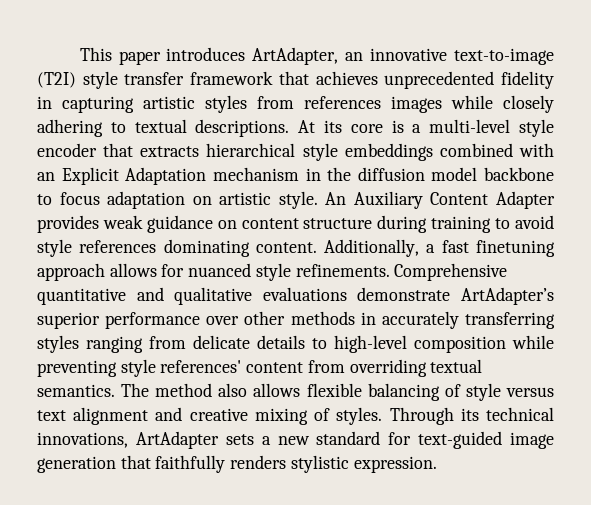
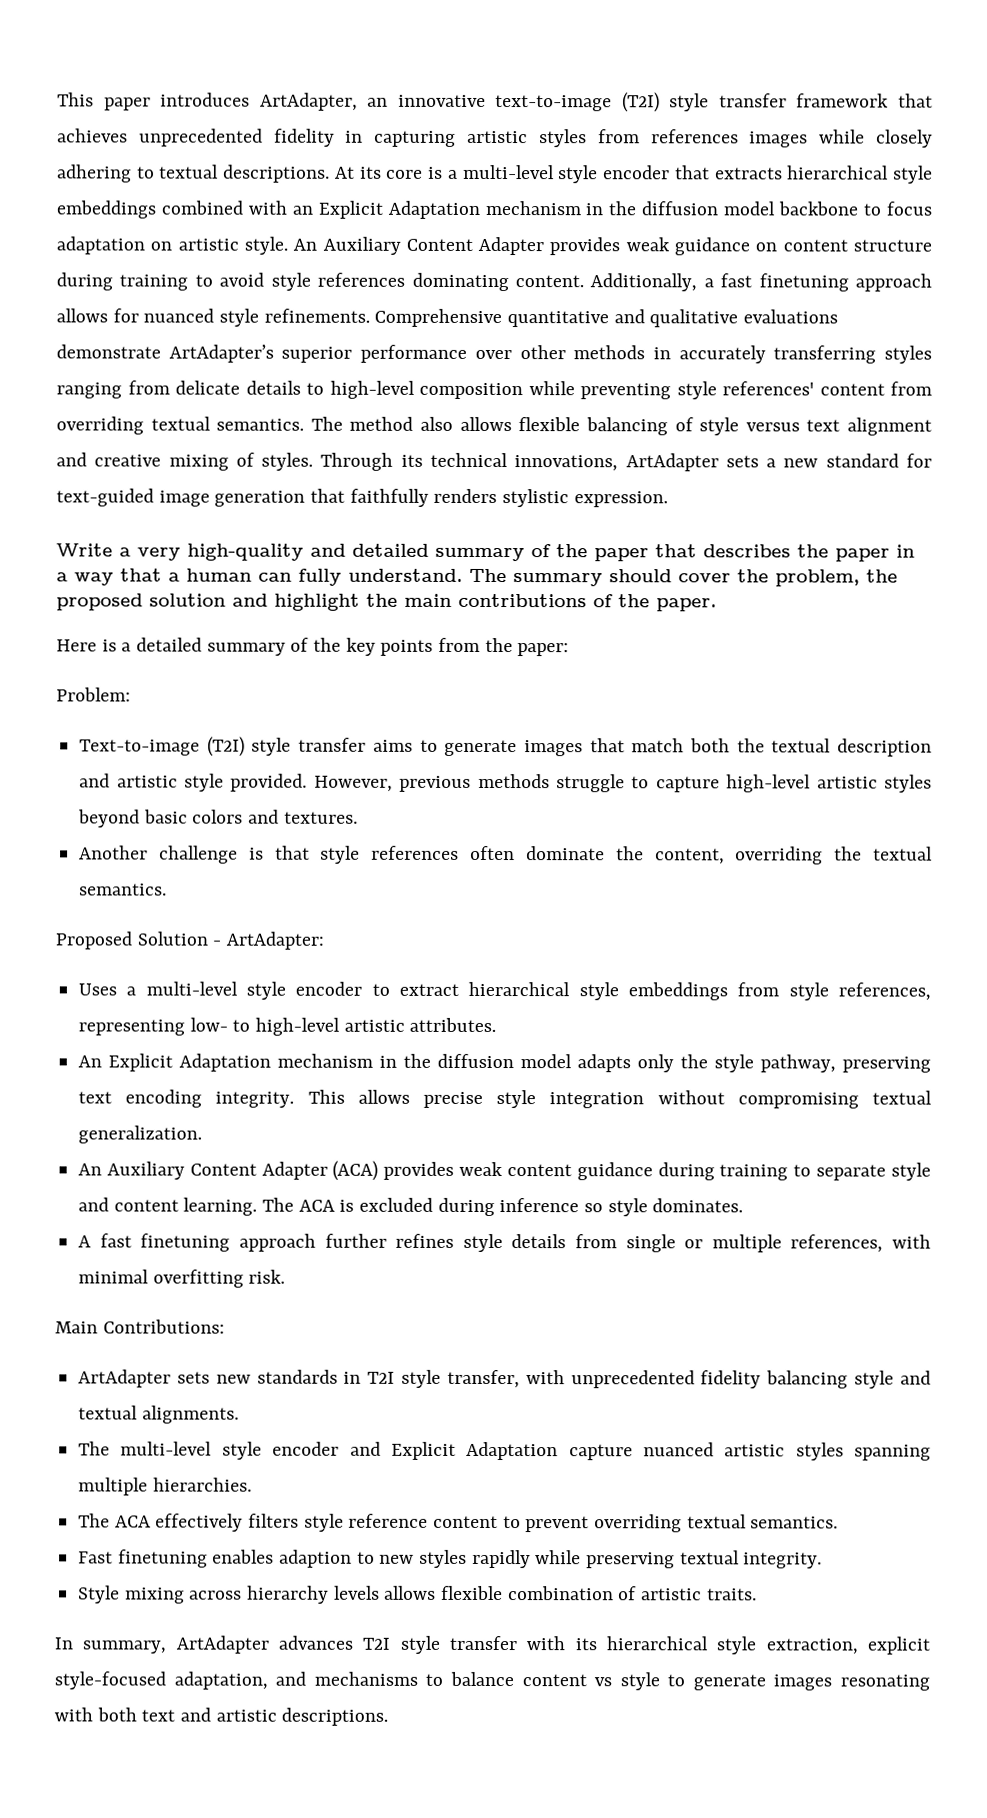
+ Write a very high-quality and detailed summary of the paper that describes the paper in a way that a human can fully understand. The summary should cover the problem, the proposed solution and highlight the main contributions of the paper.
+ Here is a detailed summary of the key points from the paper:
+ Problem:
+ Text-to-image (T2I) style transfer aims to generate images that match both the textual description and artistic style provided. However, previous methods struggle to capture high-level artistic styles beyond basic colors and textures.
+ Another challenge is that style references often dominate the content, overriding the textual semantics.
+ Proposed Solution - ArtAdapter:
+ Uses a multi-level style encoder to extract hierarchical style embeddings from style references, representing low- to high-level artistic attributes.
+ An Explicit Adaptation mechanism in the diffusion model adapts only the style pathway, preserving text encoding integrity. This allows precise style integration without compromising textual generalization.
+ An Auxiliary Content Adapter (ACA) provides weak content guidance during training to separate style and content learning. The ACA is excluded during inference so style dominates.
+ A fast finetuning approach further refines style details from single or multiple references, with minimal overfitting risk.
+ Main Contributions:
+ ArtAdapter sets new standards in T2I style transfer, with unprecedented fidelity balancing style and textual alignments.
+ The multi-level style encoder and Explicit Adaptation capture nuanced artistic styles spanning multiple hierarchies.
+ The ACA effectively filters style reference content to prevent overriding textual semantics.
+ Fast finetuning enables adaption to new styles rapidly while preserving textual integrity.
+ Style mixing across hierarchy levels allows flexible combination of artistic traits.
+ In summary, ArtAdapter advances T2I style transfer with its hierarchical style extraction, explicit style-focused adaptation, and mechanisms to balance content vs style to generate images resonating with both text and artistic descriptions.

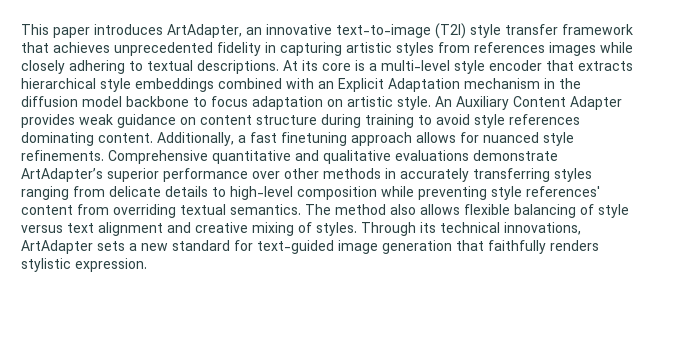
- Write a very high-quality and detailed summary of the paper that describes the paper in a way that a human can fully understand. The summary should cover the problem, the proposed solution and highlight the main contributions of the paper.
- Here is a detailed summary of the key points from the paper:
- Problem:
- Text-to-image (T2I) style transfer aims to generate images that match both the textual description and artistic style provided. However, previous methods struggle to capture high-level artistic styles beyond basic colors and textures.
- Another challenge is that style references often dominate the content, overriding the textual semantics.
- Proposed Solution - ArtAdapter:
- Uses a multi-level style encoder to extract hierarchical style embeddings from style references, representing low- to high-level artistic attributes.
- An Explicit Adaptation mechanism in the diffusion model adapts only the style pathway, preserving text encoding integrity. This allows precise style integration without compromising textual generalization.
- An Auxiliary Content Adapter (ACA) provides weak content guidance during training to separate style and content learning. The ACA is excluded during inference so style dominates.
- A fast finetuning approach further refines style details from single or multiple references, with minimal overfitting risk.
- Main Contributions:
- ArtAdapter sets new standards in T2I style transfer, with unprecedented fidelity balancing style and textual alignments.
- The multi-level style encoder and Explicit Adaptation capture nuanced artistic styles spanning multiple hierarchies.
- The ACA effectively filters style reference content to prevent overriding textual semantics.
- Fast finetuning enables adaption to new styles rapidly while preserving textual integrity.
- Style mixing across hierarchy levels allows flexible combination of artistic traits.
- In summary, ArtAdapter advances T2I style transfer with its hierarchical style extraction, explicit style-focused adaptation, and mechanisms to balance content vs style to generate images resonating with both text and artistic descriptions.

